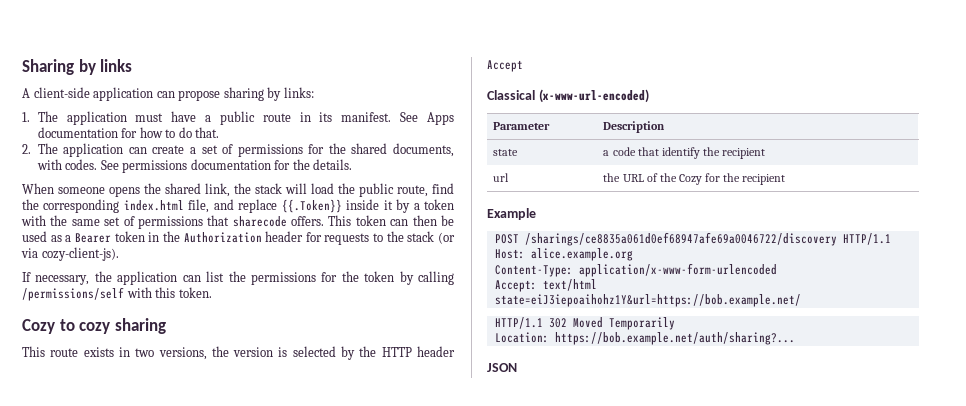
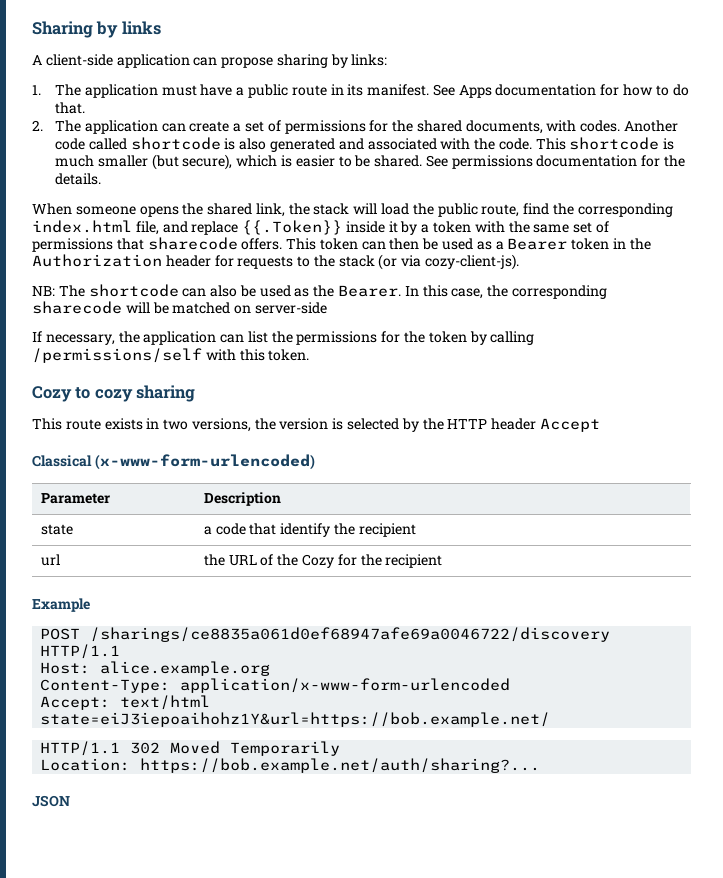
+ Another code called shortcode is also generated and associated with the code. This shortcode is much smaller (but secure), which is easier to be shared.
+ NB: The shortcode can also be used as the Bearer. In this case, the corresponding sharecode will be matched on server-side
- Classical (x-www-url-encoded)
+ Classical (x-www-form-urlencoded)

